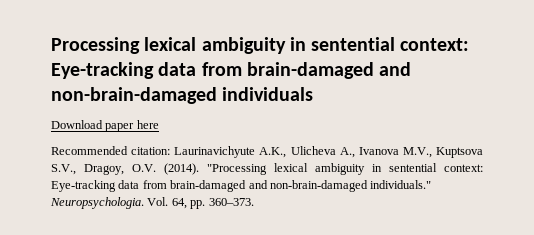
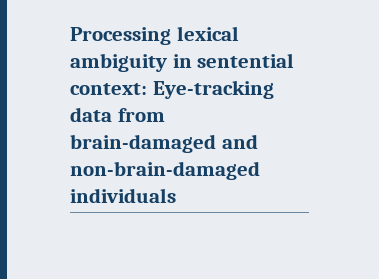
- Download paper here
- Recommended citation: Laurinavichyute A.K., Ulicheva A., Ivanova M.V., Kuptsova S.V., Dragoy, O.V. (2014). "Processing lexical ambiguity in sentential context: Eye-tracking data from brain-damaged and non-brain-damaged individuals." Neuropsychologia. Vol. 64, pp. 360–373.

